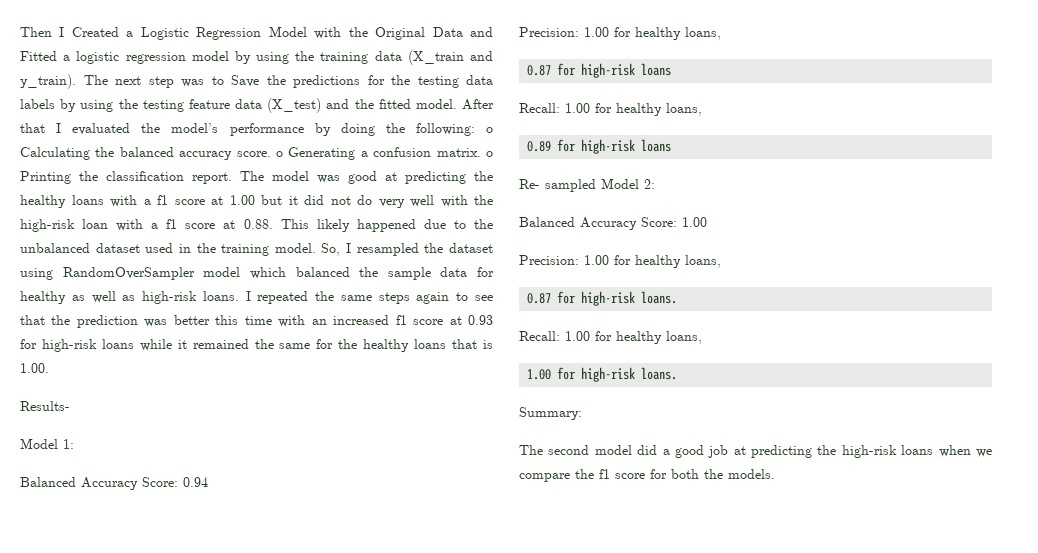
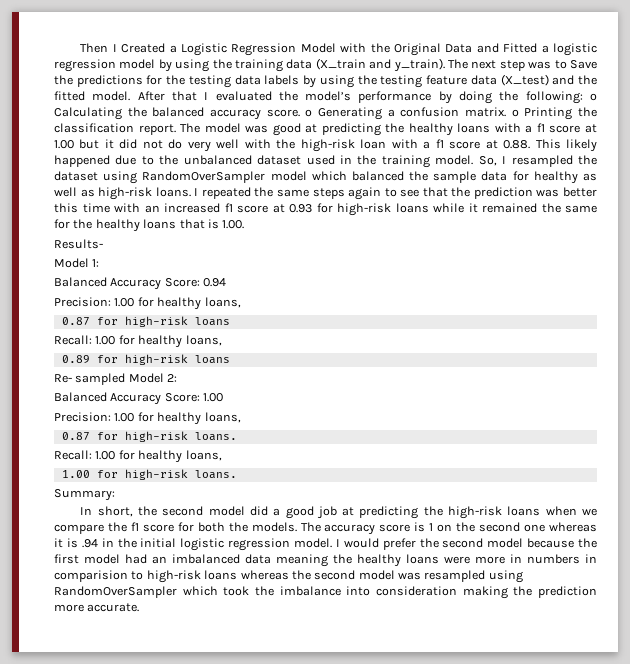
- The second model did a good job at predicting the high-risk loans when we compare the f1 score for both the models.
+ In short, the second model did a good job at predicting the high-risk loans when we compare the f1 score for both the models.
+ The accuracy score is 1 on the second one whereas it is .94 in the initial logistic regression model. I would prefer the second model because the first model had an imbalanced data meaning the healthy loans were more in numbers in comparision to high-risk loans whereas the second model was resampled using RandomOverSampler which took the imbalance into consideration making the prediction more accurate.

